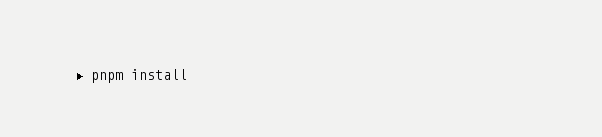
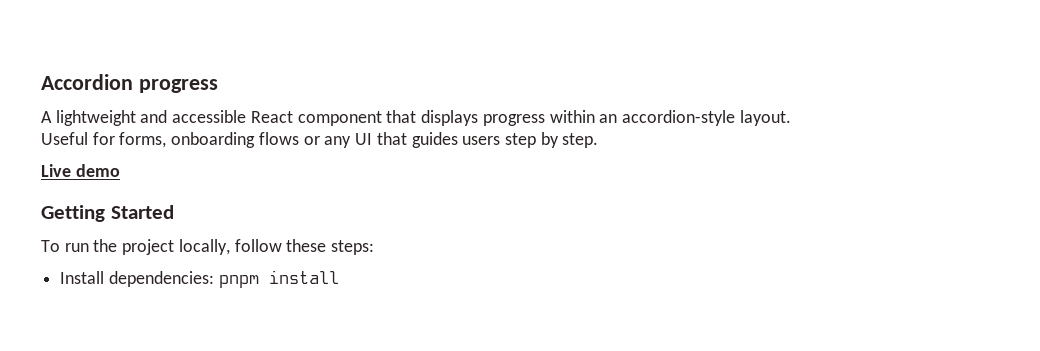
- pnpm install
+ Accordion progress
+ A lightweight and accessible React component that displays progress within an accordion-style layout.
+ Useful for forms, onboarding flows or any UI that guides users step by step.
+ Live demo
+ Getting Started
+ To run the project locally, follow these steps:
+ Install dependencies: pnpm install

